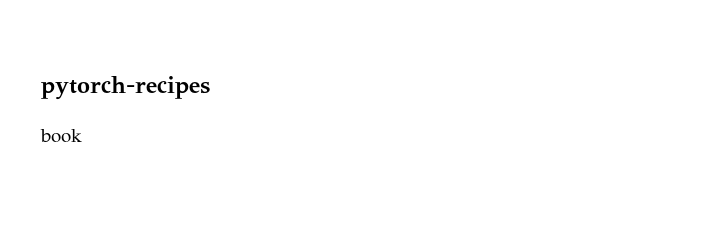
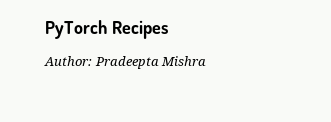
- pytorch-recipes
- book
+ PyTorch Recipes
+ Author: Pradeepta Mishra

